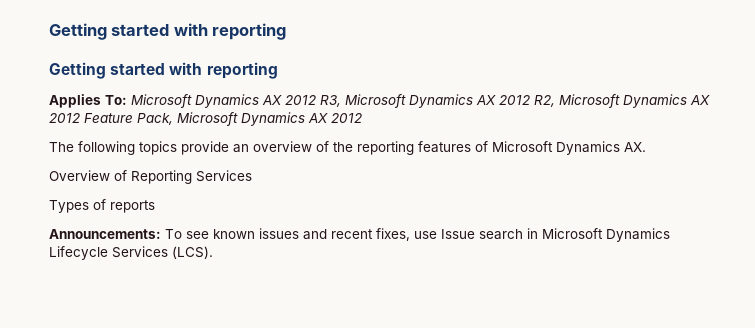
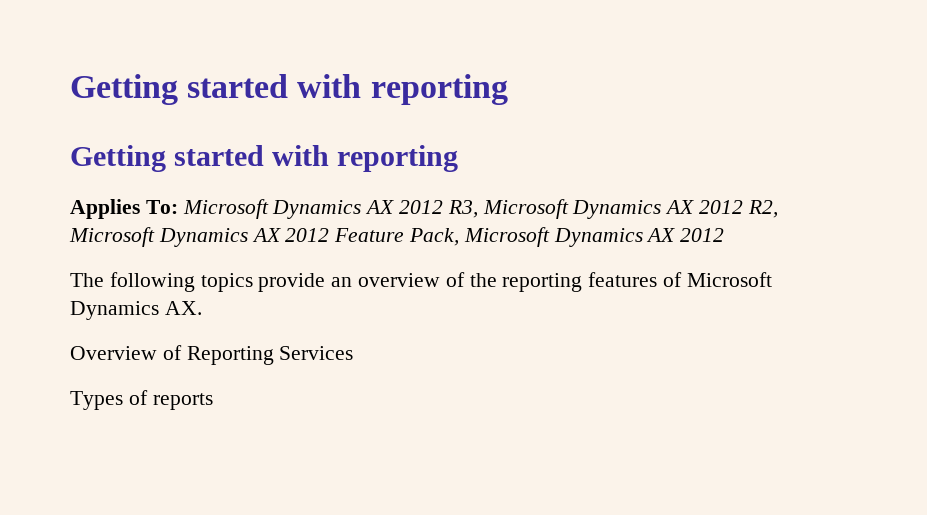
- Announcements: To see known issues and recent fixes, use Issue search in Microsoft Dynamics Lifecycle Services (LCS).

